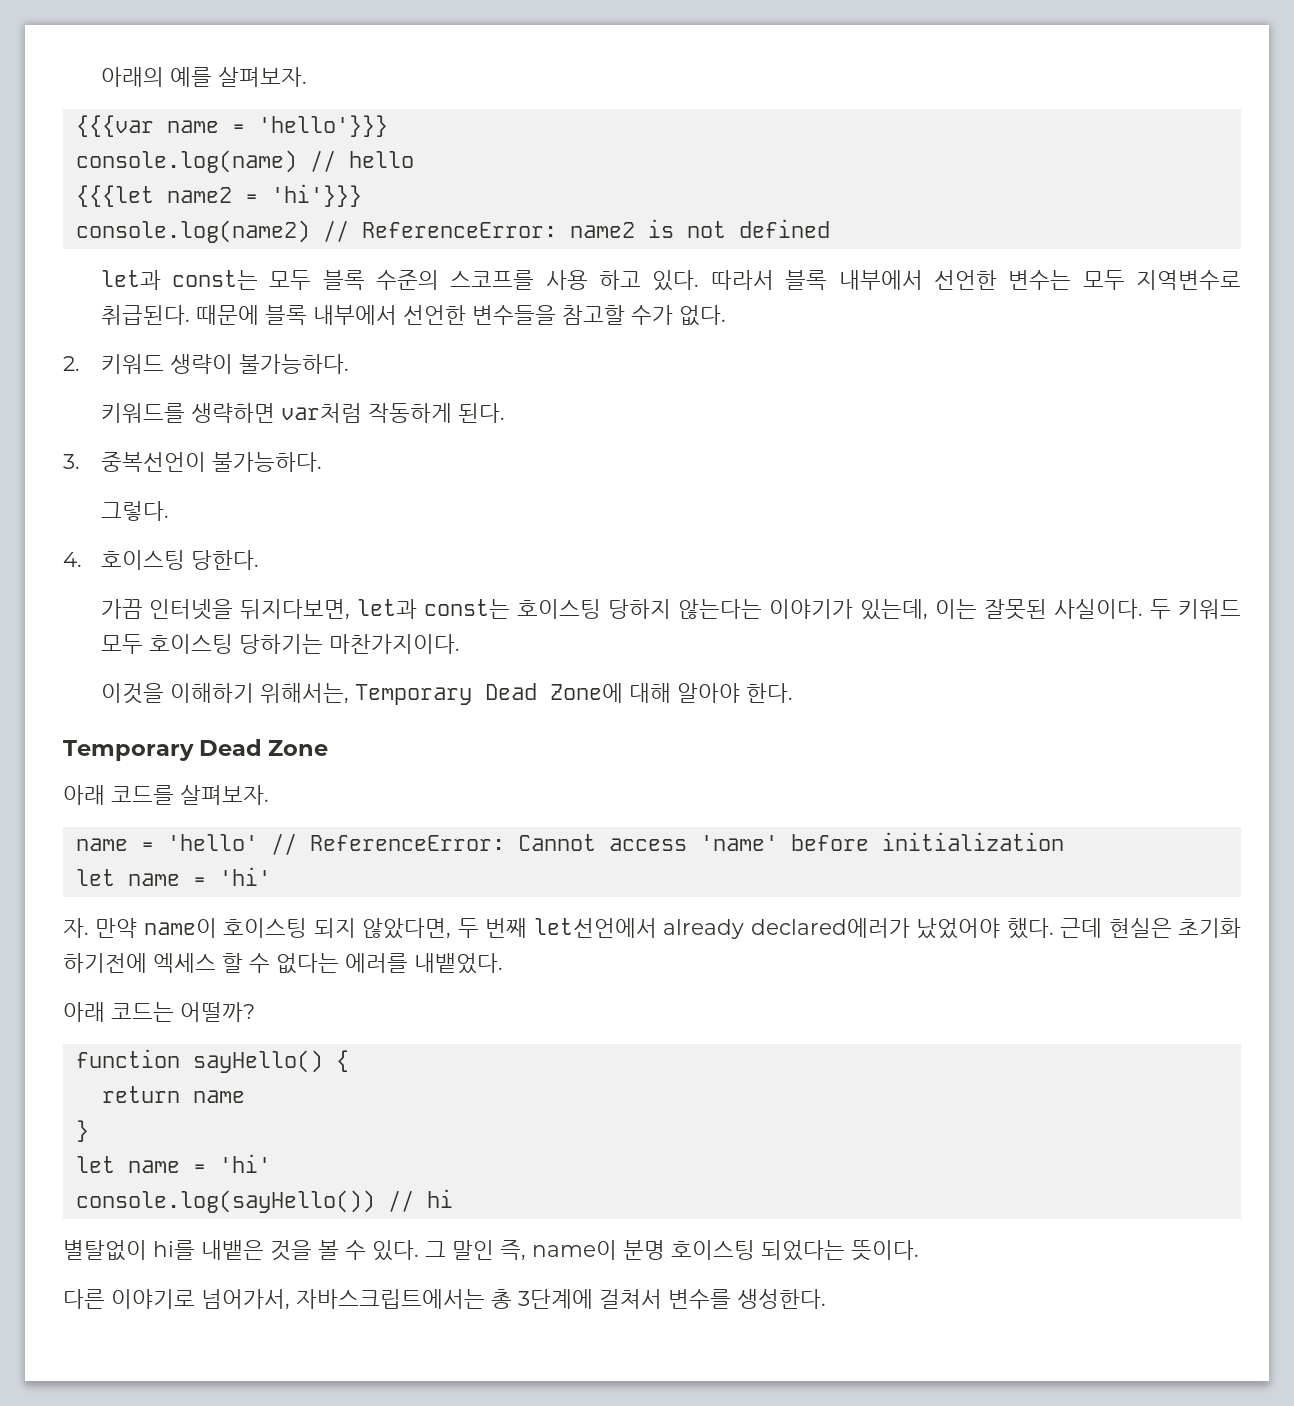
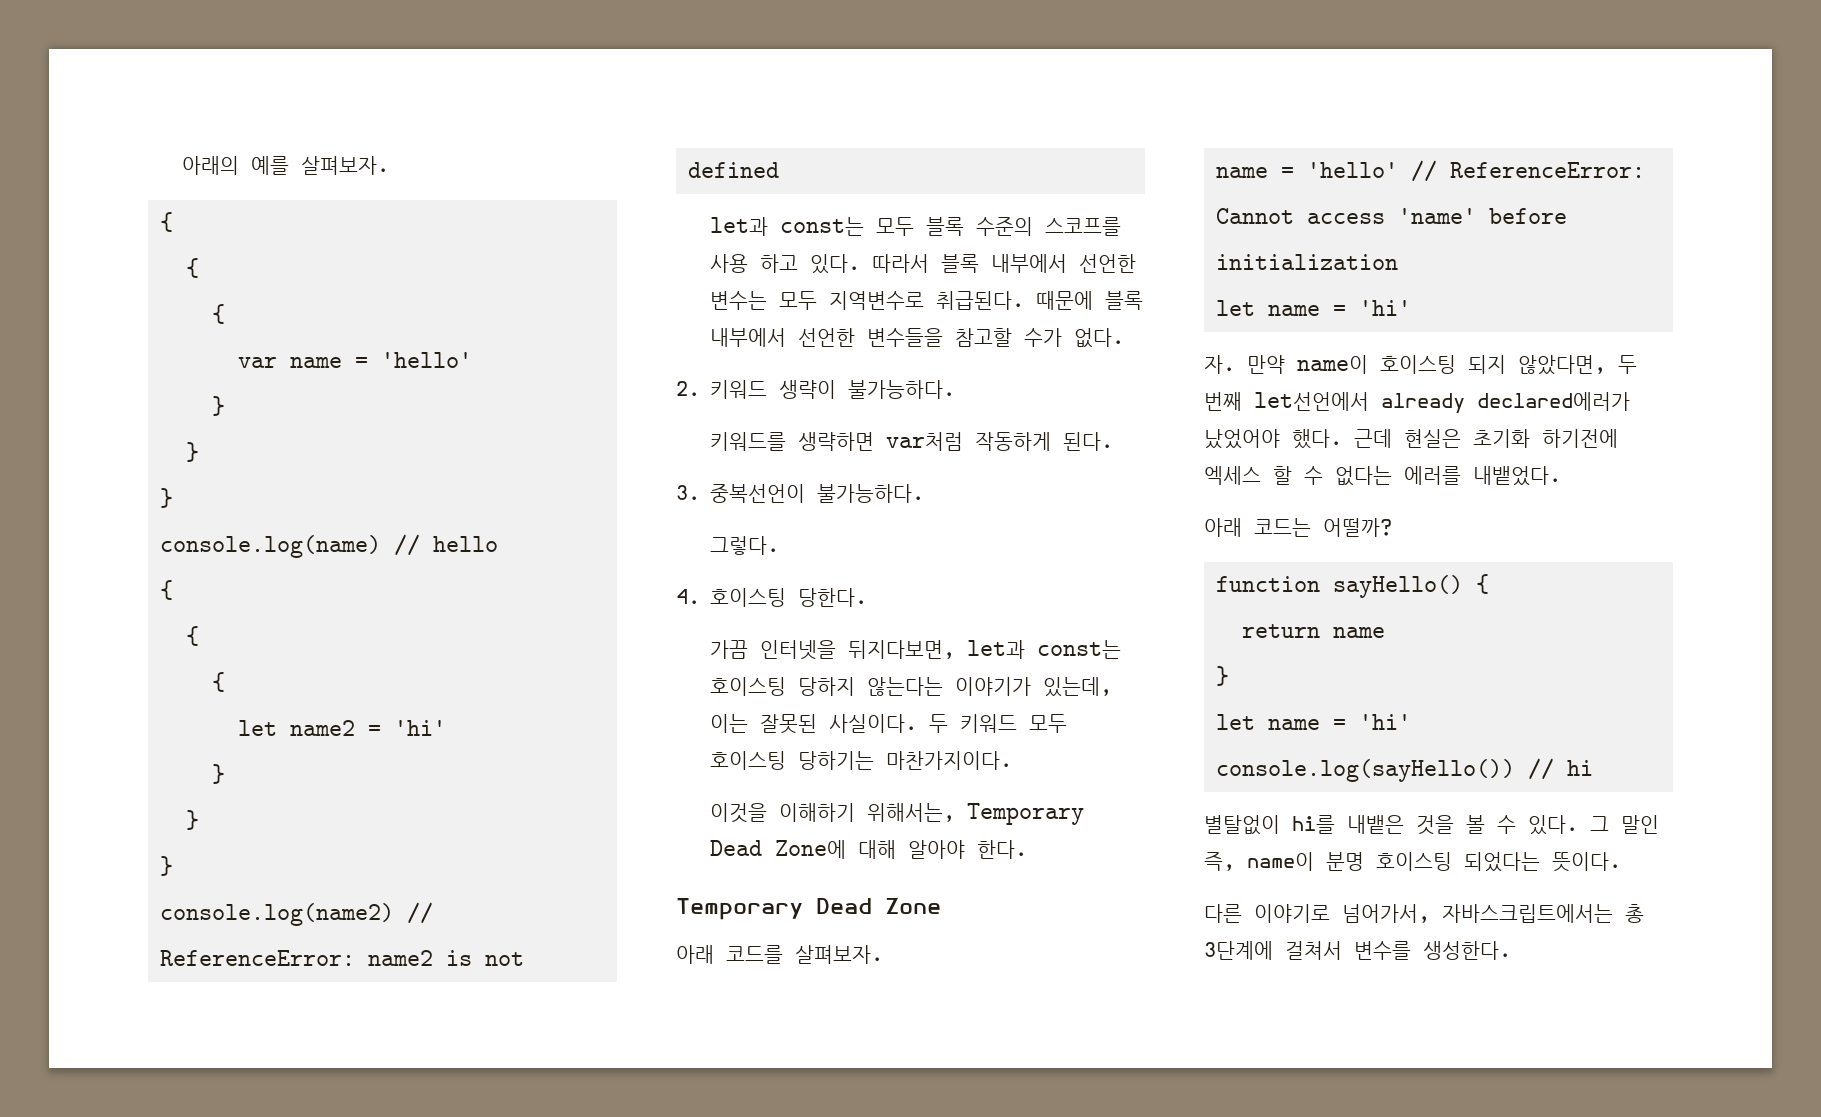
  아래의 예를 살펴보자.
- {{{var name = 'hello'}}}
+ {
+ {
+ {
+ var name = 'hello'
+ }
+ }
+ }
  console.log(name) // hello
- {{{let name2 = 'hi'}}}
+ {
+ {
+ {
+ let name2 = 'hi'
+ }
+ }
+ }

